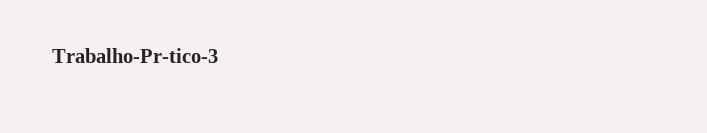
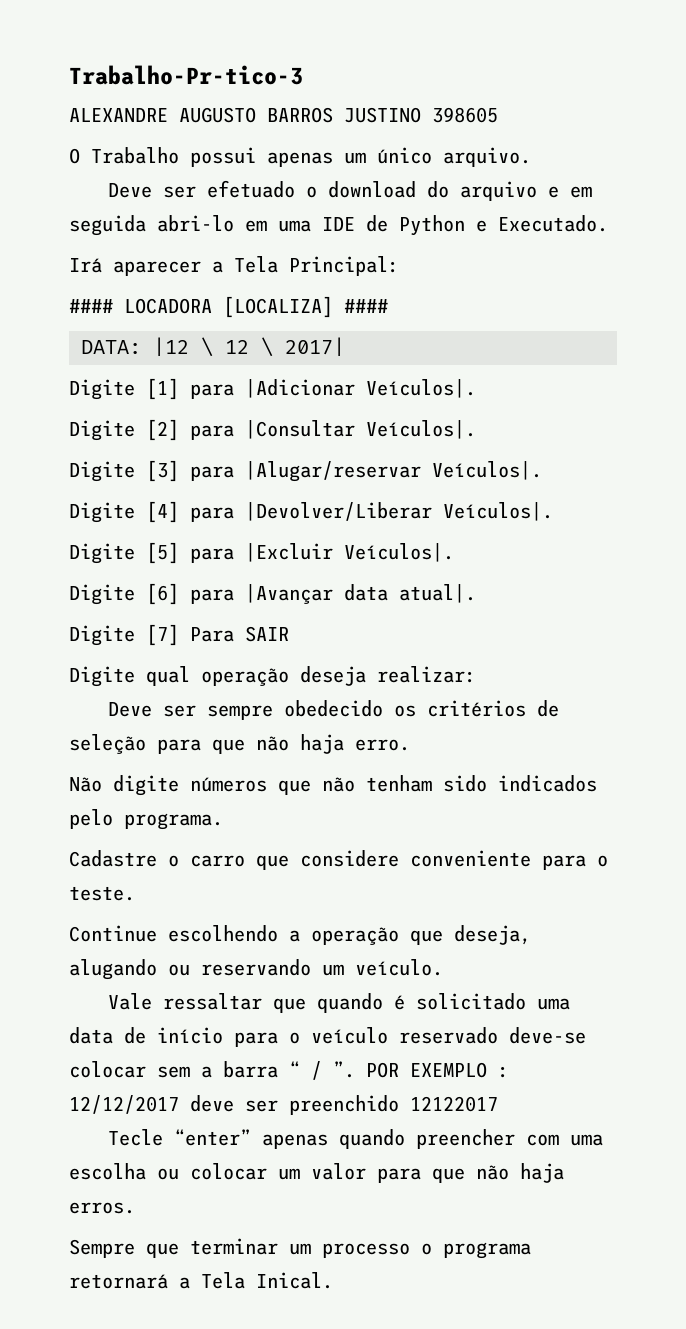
+ ALEXANDRE AUGUSTO BARROS JUSTINO 398605
+ O Trabalho possui apenas um único arquivo.
+ Deve ser efetuado o download do arquivo e em seguida abri-lo em uma IDE de Python e Executado.
+ Irá aparecer a Tela Principal:
+ #### LOCADORA [LOCALIZA] ####
+ DATA: |12 \ 12 \ 2017|
+ Digite [1] para |Adicionar Veículos|.
+ Digite [2] para |Consultar Veículos|.
+ Digite [3] para |Alugar/reservar Veículos|.
+ Digite [4] para |Devolver/Liberar Veículos|.
+ Digite [5] para |Excluir Veículos|.
+ Digite [6] para |Avançar data atual|.
+ Digite [7] Para SAIR
+ Digite qual operação deseja realizar:
+ Deve ser sempre obedecido os critérios de seleção para que não haja erro.
+ Não digite números que não tenham sido indicados pelo programa.
+ Cadastre o carro que considere conveniente para o teste.
+ Continue escolhendo a operação que deseja, alugando ou reservando um veículo.
+ Vale ressaltar que quando é solicitado uma data de início para o veículo reservado deve-se colocar sem a barra “ / ”. POR EXEMPLO : 12/12/2017 deve ser preenchido 12122017
+ Tecle “enter” apenas quando preencher com uma escolha ou colocar um valor para que não haja erros.
+ Sempre que terminar um processo o programa retornará a Tela Inical.

